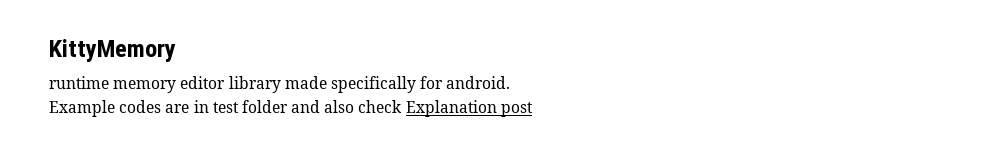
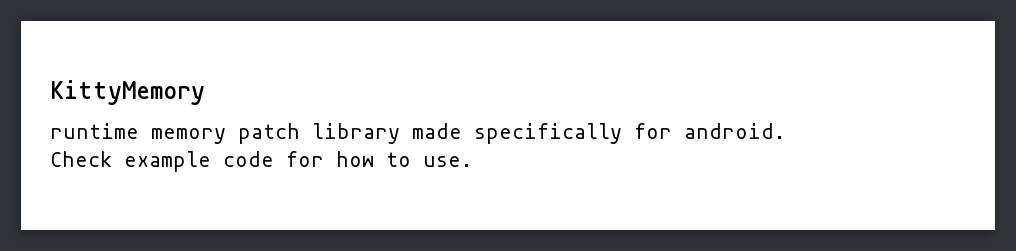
- runtime memory editor library made specifically for android.
+ runtime memory patch library made specifically for android.
- Example codes are in test folder and also check Explanation post
+ Check example code for how to use.

